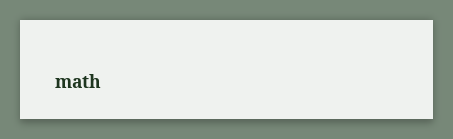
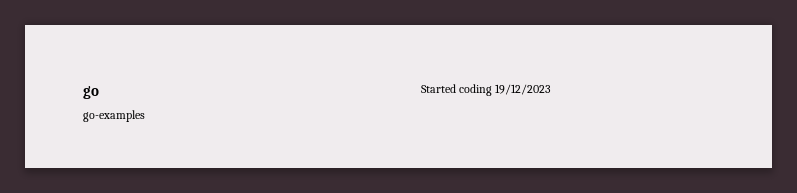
- math
+ go
+ go-examples
+ Started coding 19/12/2023

